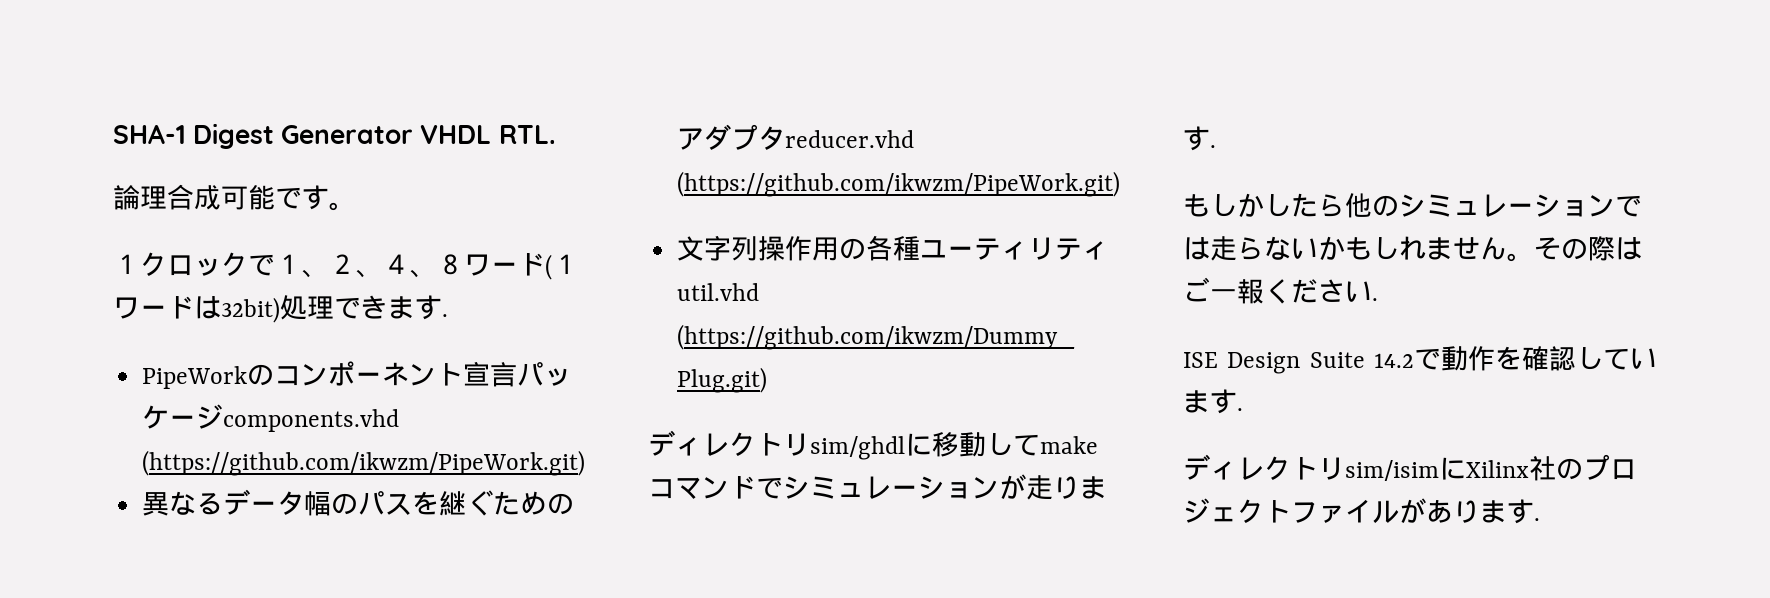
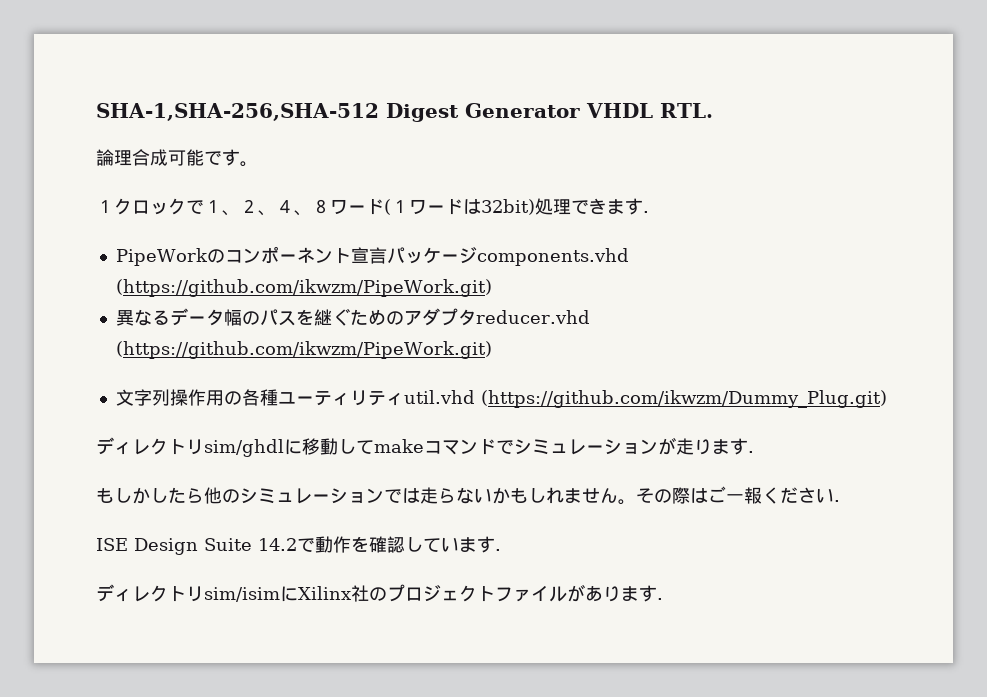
- SHA-1 Digest Generator VHDL RTL.
+ SHA-1,SHA-256,SHA-512 Digest Generator VHDL RTL.

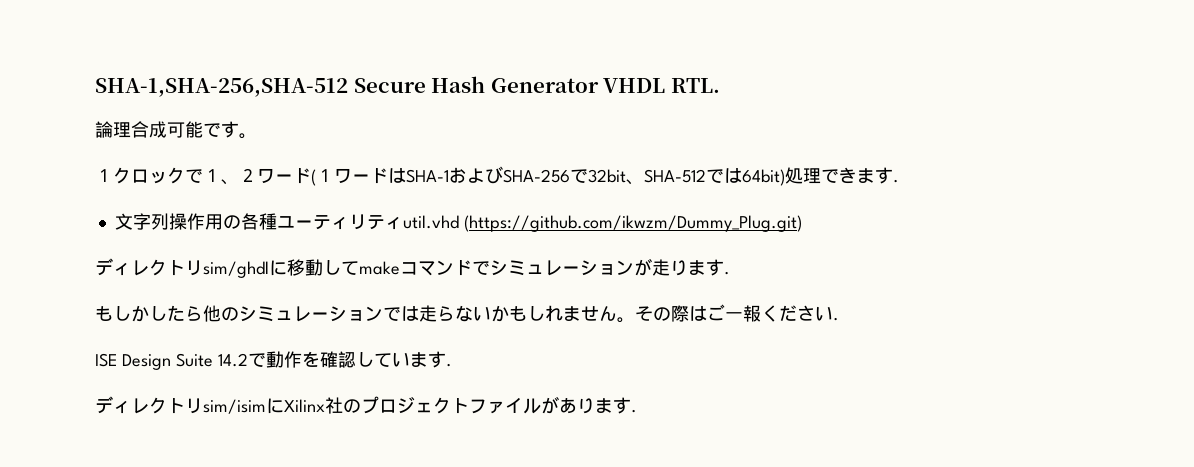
- SHA-1,SHA-256,SHA-512 Digest Generator VHDL RTL.
+ SHA-1,SHA-256,SHA-512 Secure Hash Generator VHDL RTL.
- １クロックで１、２、４、８ワード(１ワードは32bit)処理できます.
- PipeWorkのコンポーネント宣言パッケージcomponents.vhd (https://github.com/ikwzm/PipeWork.git)
- 異なるデータ幅のパスを継ぐためのアダプタreducer.vhd (https://github.com/ikwzm/PipeWork.git)
+ １クロックで１、２ワード(１ワードはSHA-1およびSHA-256で32bit、SHA-512では64bit)処理できます.

